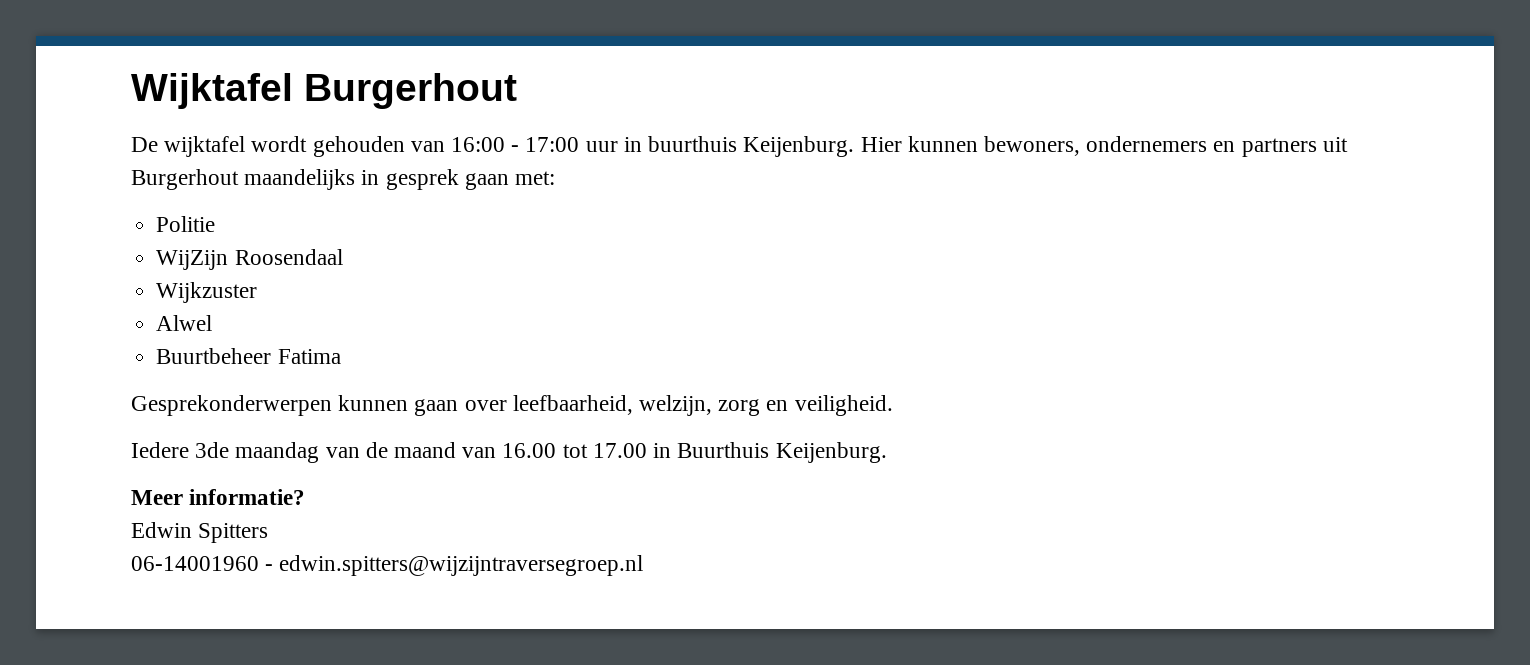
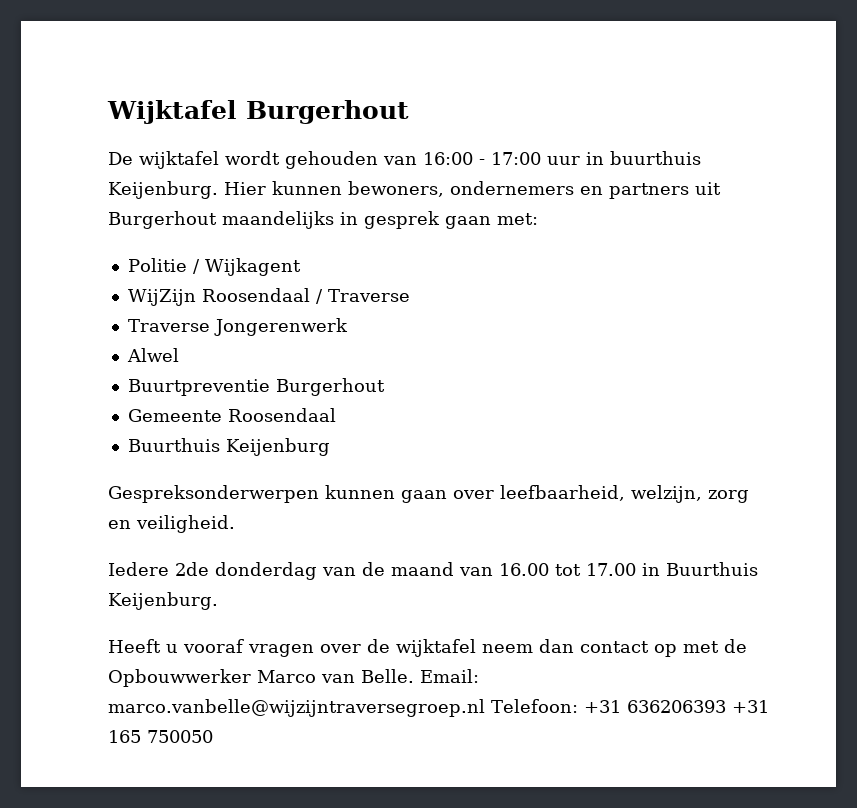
- Politie
+ Politie / Wijkagent
- WijZijn Roosendaal
- Wijkzuster
+ WijZijn Roosendaal / Traverse
+ Traverse Jongerenwerk
  Alwel
- Buurtbeheer Fatima
- Gesprekonderwerpen kunnen gaan over leefbaarheid, welzijn, zorg en veiligheid.
+ Buurtpreventie Burgerhout
+ Gemeente Roosendaal
+ Buurthuis Keijenburg
+ Gespreksonderwerpen kunnen gaan over leefbaarheid, welzijn, zorg en veiligheid.
- Iedere 3de maandag van de maand van 16.00 tot 17.00 in Buurthuis Keijenburg.
+ Iedere 2de donderdag van de maand van 16.00 tot 17.00 in Buurthuis Keijenburg.
- Meer informatie?
- Edwin Spitters
- 06-14001960 - edwin.spitters@wijzijntraversegroep.nl
+ Heeft u vooraf vragen over de wijktafel neem dan contact op met de Opbouwwerker Marco van Belle. Email: marco.vanbelle@wijzijntraversegroep.nl Telefoon: +31 636206393 +31 165 750050

